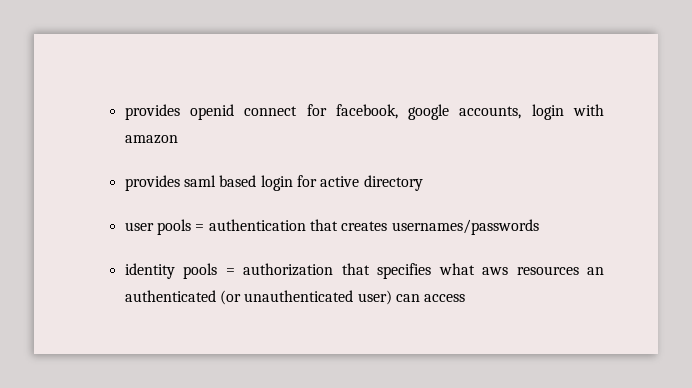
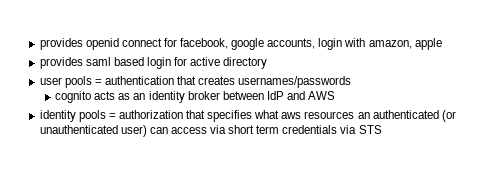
- provides openid connect for facebook, google accounts, login with amazon
+ provides openid connect for facebook, google accounts, login with amazon, apple
+ cognito acts as an identity broker between IdP and AWS
- identity pools = authorization that specifies what aws resources an authenticated (or unauthenticated user) can access
+ identity pools = authorization that specifies what aws resources an authenticated (or unauthenticated user) can access via short term credentials via STS

